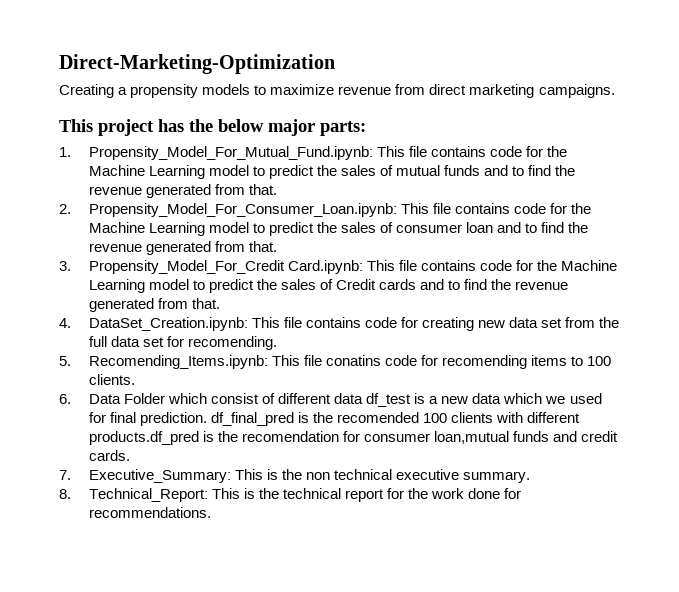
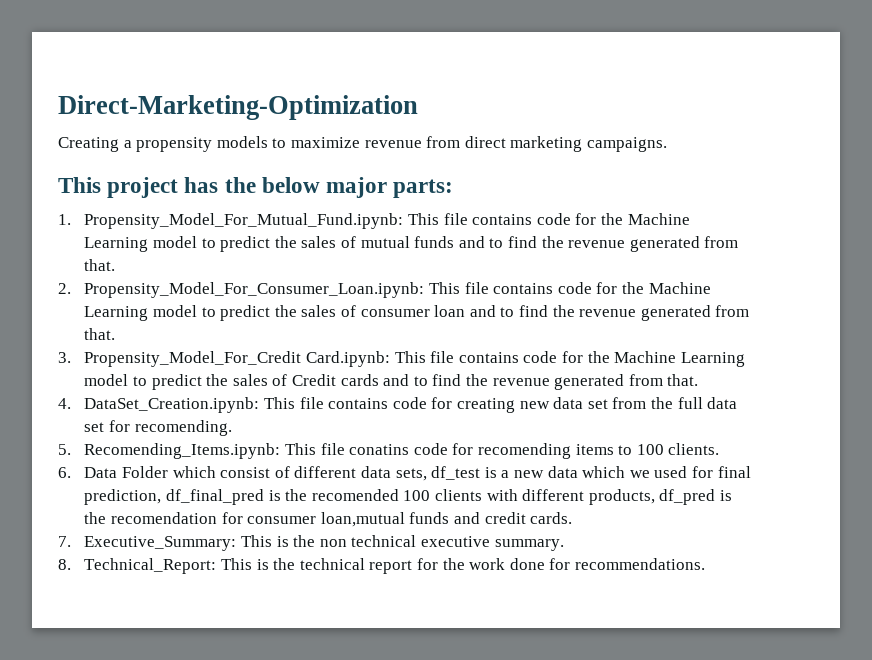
- 6. Data Folder which consist of different data df_test is a new data which we used for final prediction. df_final_pred is the recomended 100 clients with different products.df_pred is the recomendation for consumer loan,mutual funds and credit cards.
+ 6. Data Folder which consist of different data sets, df_test is a new data which we used for final prediction, df_final_pred is the recomended 100 clients with different products, df_pred is the recomendation for consumer loan,mutual funds and credit cards.

